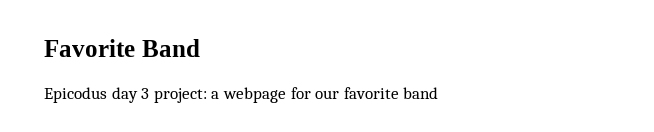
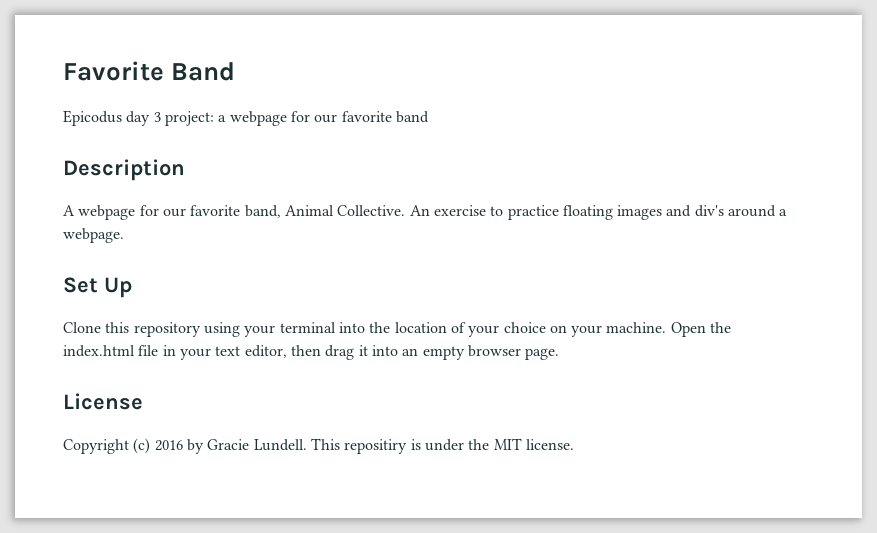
+ Description
+ A webpage for our favorite band, Animal Collective. An exercise to practice floating images and div's around a webpage.
+ Set Up
+ Clone this repository using your terminal into the location of your choice on your machine. Open the index.html file in your text editor, then drag it into an empty browser page.
+ License
+ Copyright (c) 2016 by Gracie Lundell. This repositiry is under the MIT license.

